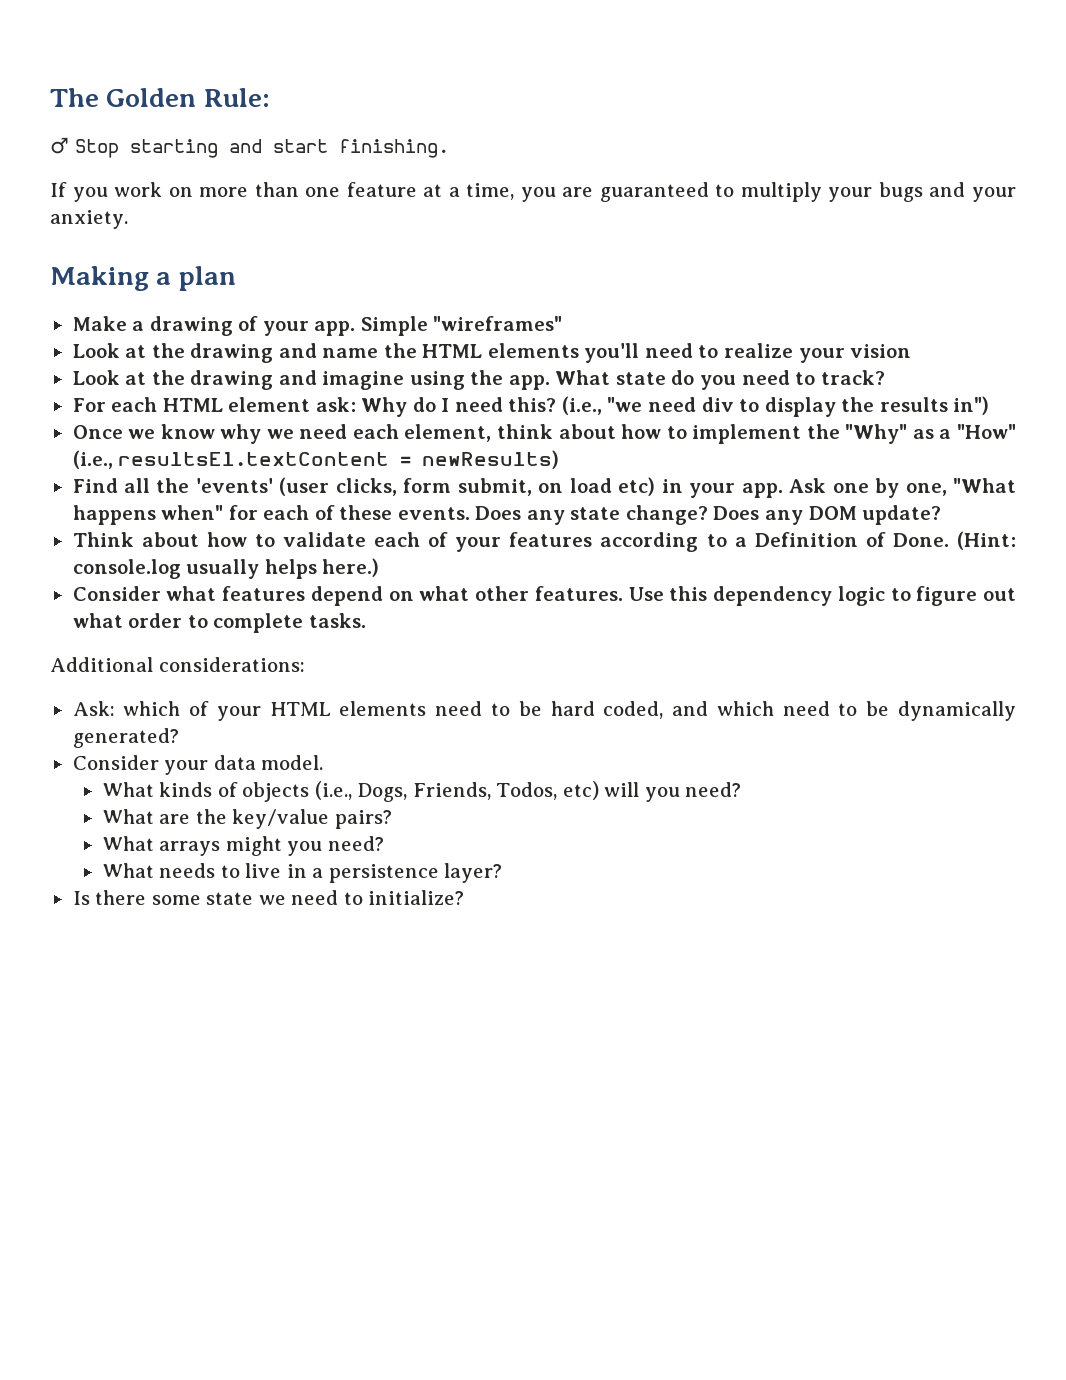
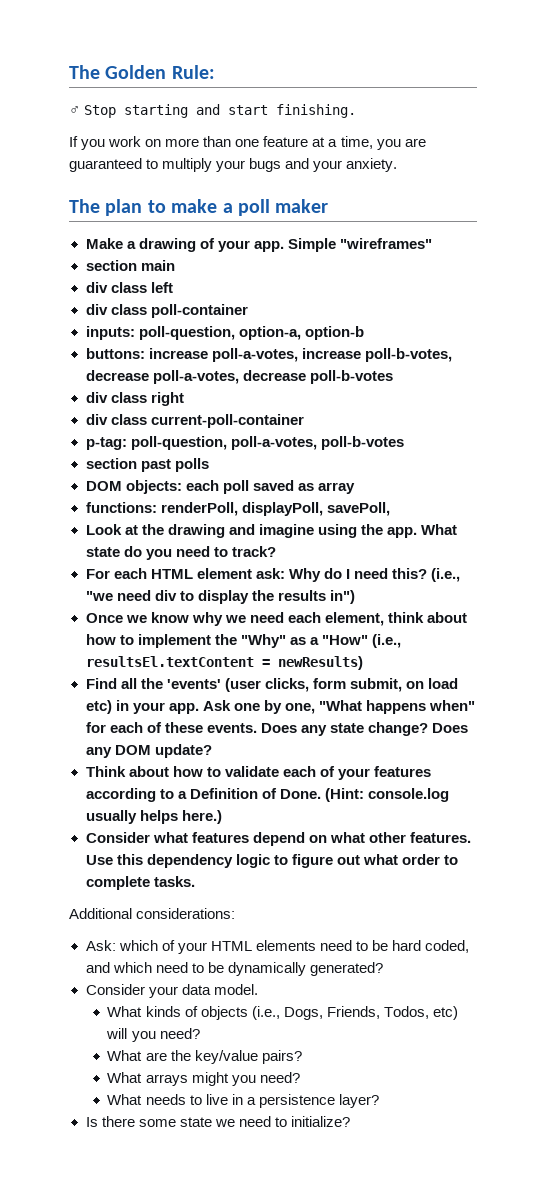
- Making a plan
+ The plan to make a poll maker
- Look at the drawing and name the HTML elements you'll need to realize your vision
+ section main
+ div class left
+ div class poll-container
+ inputs: poll-question, option-a, option-b
+ buttons: increase poll-a-votes, increase poll-b-votes, decrease poll-a-votes, decrease poll-b-votes
+ div class right
+ div class current-poll-container
+ p-tag: poll-question, poll-a-votes, poll-b-votes
+ section past polls
+ DOM objects: each poll saved as array
+ functions: renderPoll, displayPoll, savePoll,

